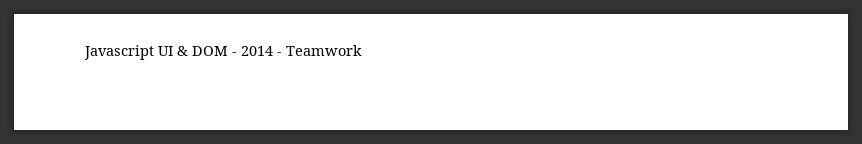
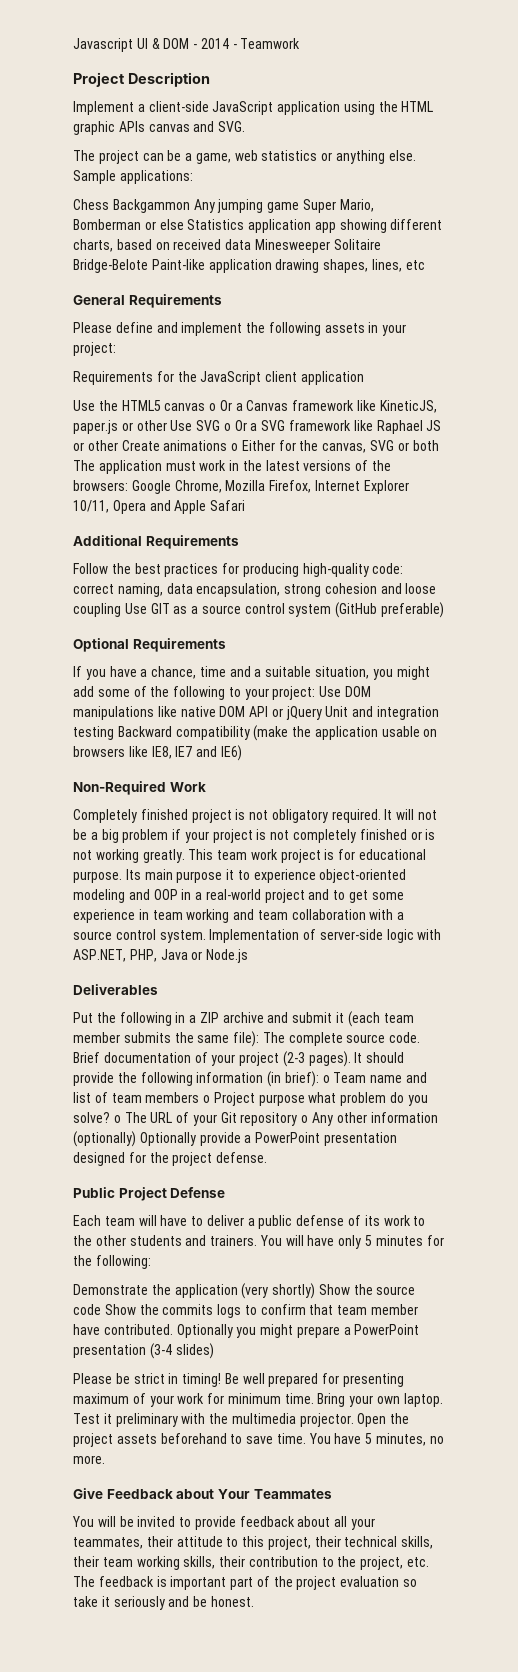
+ Project Description
+ Implement a client-side JavaScript application using the HTML graphic APIs canvas and SVG.
+ The project can be a game, web statistics or anything else. Sample applications:
+ Chess Backgammon Any jumping game Super Mario, Bomberman or else Statistics application app showing different charts, based on received data Minesweeper Solitaire Bridge-Belote Paint-like application drawing shapes, lines, etc
+ General Requirements
+ Please define and implement the following assets in your project:
+ Requirements for the JavaScript client application
+ Use the HTML5 canvas o Or a Canvas framework like KineticJS, paper.js or other Use SVG o Or a SVG framework like Raphael JS or other Create animations o Either for the canvas, SVG or both The application must work in the latest versions of the browsers: Google Chrome, Mozilla Firefox, Internet Explorer 10/11, Opera and Apple Safari
+ Additional Requirements
+ Follow the best practices for producing high-quality code: correct naming, data encapsulation, strong cohesion and loose coupling Use GIT as a source control system (GitHub preferable)
+ Optional Requirements
+ If you have a chance, time and a suitable situation, you might add some of the following to your project: Use DOM manipulations like native DOM API or jQuery Unit and integration testing Backward compatibility (make the application usable on browsers like IE8, IE7 and IE6)
+ Non-Required Work
+ Completely finished project is not obligatory required. It will not be a big problem if your project is not completely finished or is not working greatly. This team work project is for educational purpose. Its main purpose it to experience object-oriented modeling and OOP in a real-world project and to get some experience in team working and team collaboration with a source control system. Implementation of server-side logic with ASP.NET, PHP, Java or Node.js
+ Deliverables
+ Put the following in a ZIP archive and submit it (each team member submits the same file): The complete source code. Brief documentation of your project (2-3 pages). It should provide the following information (in brief): o Team name and list of team members o Project purpose what problem do you solve? o The URL of your Git repository o Any other information (optionally) Optionally provide a PowerPoint presentation designed for the project defense.
+ Public Project Defense
+ Each team will have to deliver a public defense of its work to the other students and trainers. You will have only 5 minutes for the following:
+ Demonstrate the application (very shortly) Show the source code Show the commits logs to confirm that team member have contributed. Optionally you might prepare a PowerPoint presentation (3-4 slides)
+ Please be strict in timing! Be well prepared for presenting maximum of your work for minimum time. Bring your own laptop. Test it preliminary with the multimedia projector. Open the project assets beforehand to save time. You have 5 minutes, no more.
+ Give Feedback about Your Teammates
+ You will be invited to provide feedback about all your teammates, their attitude to this project, their technical skills, their team working skills, their contribution to the project, etc. The feedback is important part of the project evaluation so take it seriously and be honest.

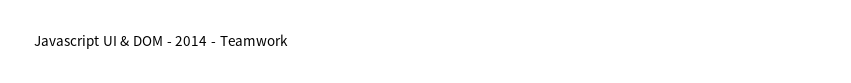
- Project Description
- Implement a client-side JavaScript application using the HTML graphic APIs canvas and SVG.
- The project can be a game, web statistics or anything else. Sample applications:
- Chess Backgammon Any jumping game Super Mario, Bomberman or else Statistics application app showing different charts, based on received data Minesweeper Solitaire Bridge-Belote Paint-like application drawing shapes, lines, etc
- General Requirements
- Please define and implement the following assets in your project:
- Requirements for the JavaScript client application
- Use the HTML5 canvas o Or a Canvas framework like KineticJS, paper.js or other Use SVG o Or a SVG framework like Raphael JS or other Create animations o Either for the canvas, SVG or both The application must work in the latest versions of the browsers: Google Chrome, Mozilla Firefox, Internet Explorer 10/11, Opera and Apple Safari
- Additional Requirements
- Follow the best practices for producing high-quality code: correct naming, data encapsulation, strong cohesion and loose coupling Use GIT as a source control system (GitHub preferable)
- Optional Requirements
- If you have a chance, time and a suitable situation, you might add some of the following to your project: Use DOM manipulations like native DOM API or jQuery Unit and integration testing Backward compatibility (make the application usable on browsers like IE8, IE7 and IE6)
- Non-Required Work
- Completely finished project is not obligatory required. It will not be a big problem if your project is not completely finished or is not working greatly. This team work project is for educational purpose. Its main purpose it to experience object-oriented modeling and OOP in a real-world project and to get some experience in team working and team collaboration with a source control system. Implementation of server-side logic with ASP.NET, PHP, Java or Node.js
- Deliverables
- Put the following in a ZIP archive and submit it (each team member submits the same file): The complete source code. Brief documentation of your project (2-3 pages). It should provide the following information (in brief): o Team name and list of team members o Project purpose what problem do you solve? o The URL of your Git repository o Any other information (optionally) Optionally provide a PowerPoint presentation designed for the project defense.
- Public Project Defense
- Each team will have to deliver a public defense of its work to the other students and trainers. You will have only 5 minutes for the following:
- Demonstrate the application (very shortly) Show the source code Show the commits logs to confirm that team member have contributed. Optionally you might prepare a PowerPoint presentation (3-4 slides)
- Please be strict in timing! Be well prepared for presenting maximum of your work for minimum time. Bring your own laptop. Test it preliminary with the multimedia projector. Open the project assets beforehand to save time. You have 5 minutes, no more.
- Give Feedback about Your Teammates
- You will be invited to provide feedback about all your teammates, their attitude to this project, their technical skills, their team working skills, their contribution to the project, etc. The feedback is important part of the project evaluation so take it seriously and be honest.

